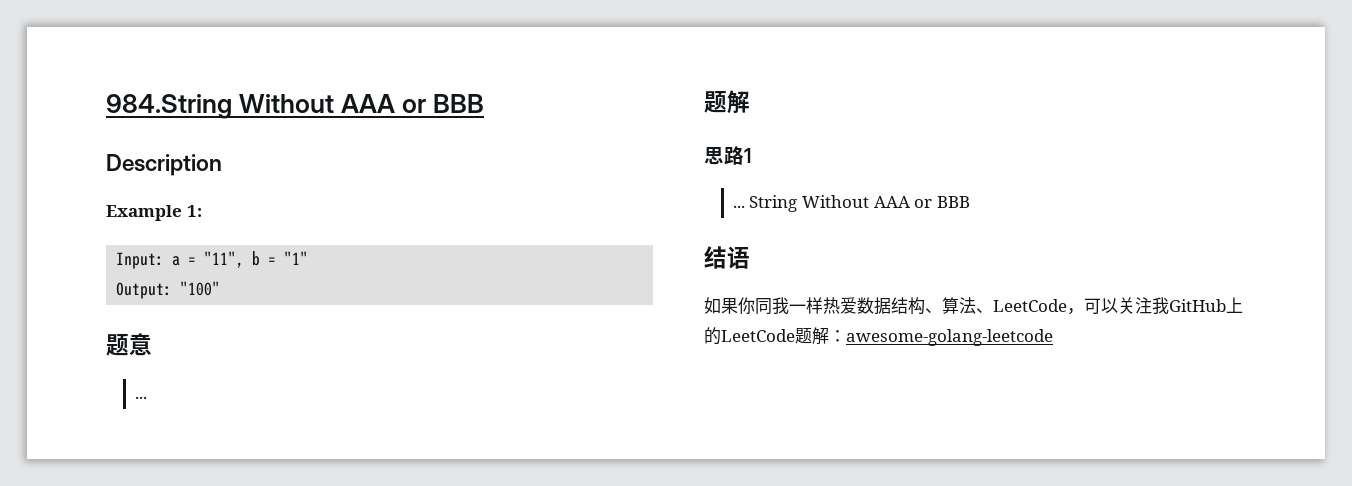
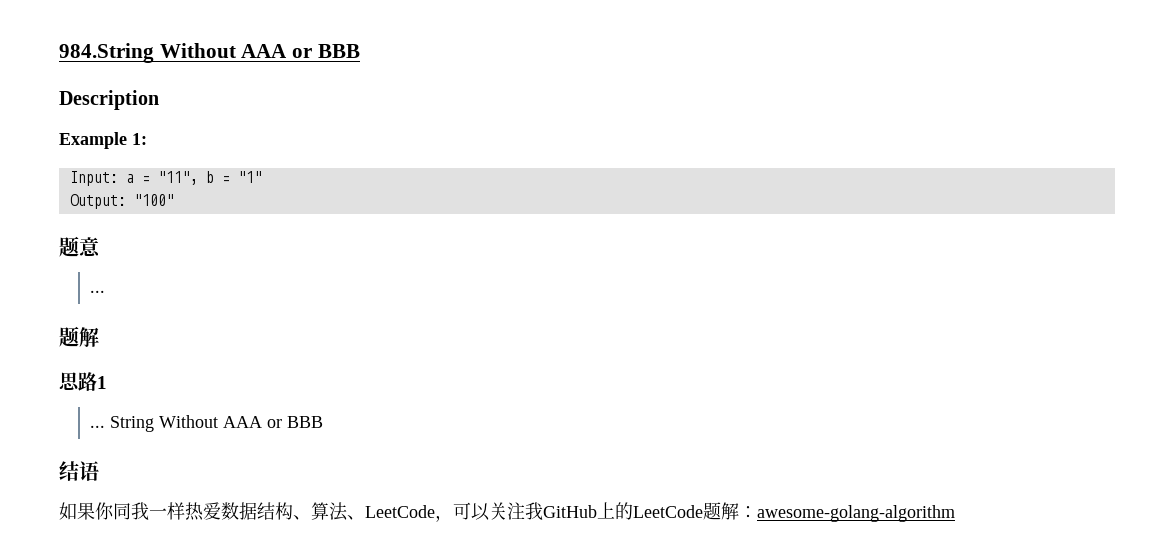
- 如果你同我一样热爱数据结构、算法、LeetCode，可以关注我GitHub上的LeetCode题解：awesome-golang-leetcode
+ 如果你同我一样热爱数据结构、算法、LeetCode，可以关注我GitHub上的LeetCode题解：awesome-golang-algorithm

